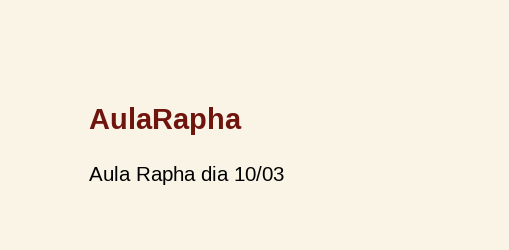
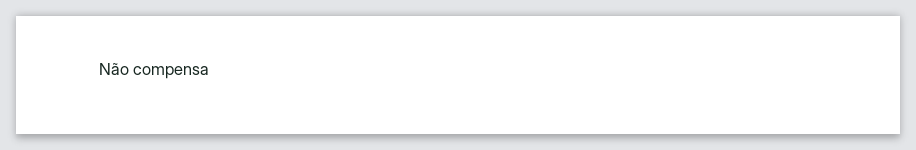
- AulaRapha
- Aula Rapha dia 10/03
+ Não compensa

